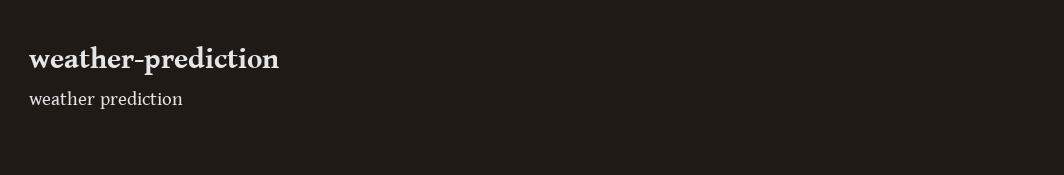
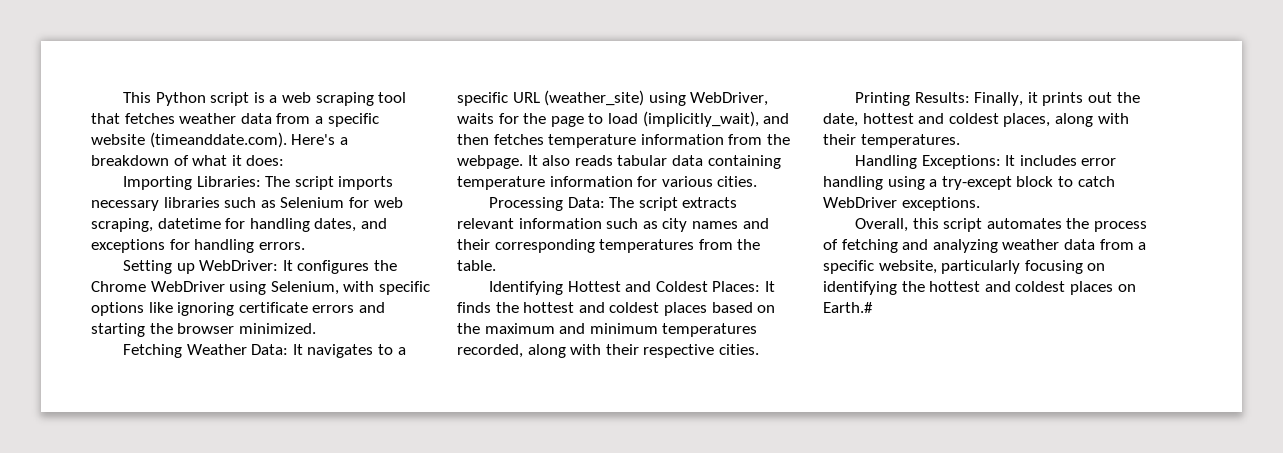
- weather-prediction
- weather prediction
+ This Python script is a web scraping tool that fetches weather data from a specific website (timeanddate.com). Here's a breakdown of what it does:
+ Importing Libraries: The script imports necessary libraries such as Selenium for web scraping, datetime for handling dates, and exceptions for handling errors.
+ Setting up WebDriver: It configures the Chrome WebDriver using Selenium, with specific options like ignoring certificate errors and starting the browser minimized.
+ Fetching Weather Data: It navigates to a specific URL (weather_site) using WebDriver, waits for the page to load (implicitly_wait), and then fetches temperature information from the webpage. It also reads tabular data containing temperature information for various cities.
+ Processing Data: The script extracts relevant information such as city names and their corresponding temperatures from the table.
+ Identifying Hottest and Coldest Places: It finds the hottest and coldest places based on the maximum and minimum temperatures recorded, along with their respective cities.
+ Printing Results: Finally, it prints out the date, hottest and coldest places, along with their temperatures.
+ Handling Exceptions: It includes error handling using a try-except block to catch WebDriver exceptions.
+ Overall, this script automates the process of fetching and analyzing weather data from a specific website, particularly focusing on identifying the hottest and coldest places on Earth.#

